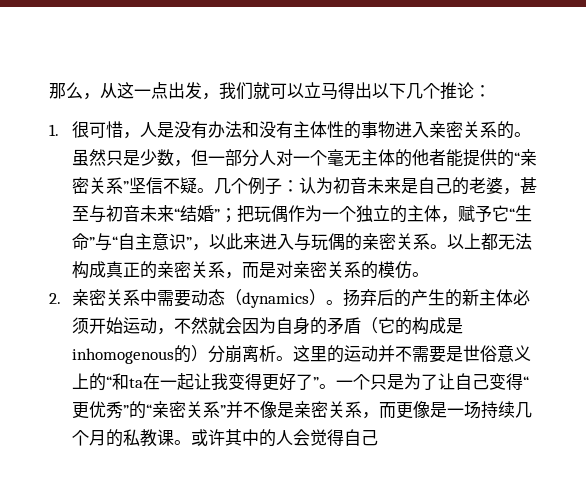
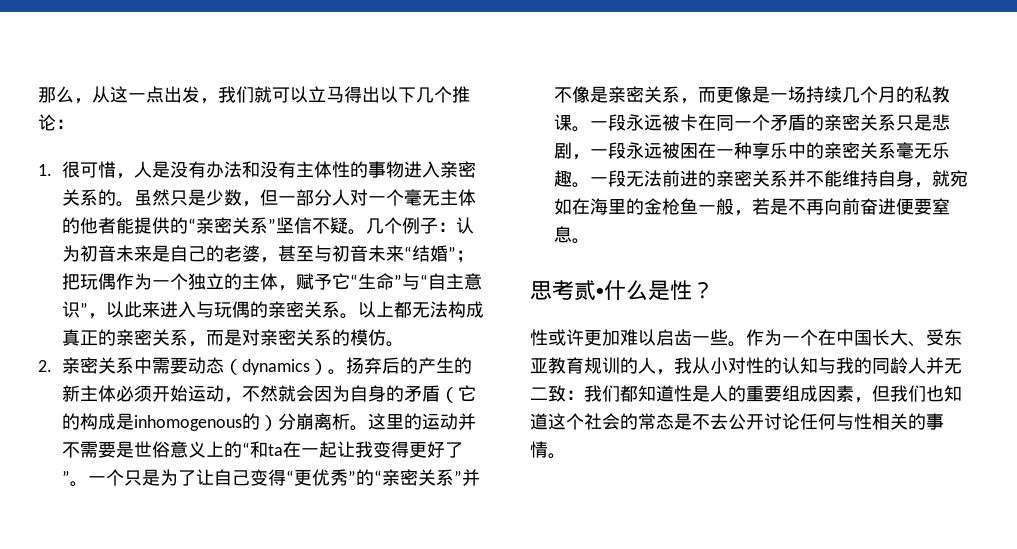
- 或许其中的人会觉得自己
+ 一段永远被卡在同一个矛盾的亲密关系只是悲剧，一段永远被困在一种享乐中的亲密关系毫无乐趣。一段无法前进的亲密关系并不能维持自身，就宛如在海里的金枪鱼一般，若是不再向前奋进便要窒息。
+ 思考贰•什么是性？
+ 性或许更加难以启齿一些。作为一个在中国长大、受东亚教育规训的人，我从小对性的认知与我的同龄人并无二致：我们都知道性是人的重要组成因素，但我们也知道这个社会的常态是不去公开讨论任何与性相关的事情。

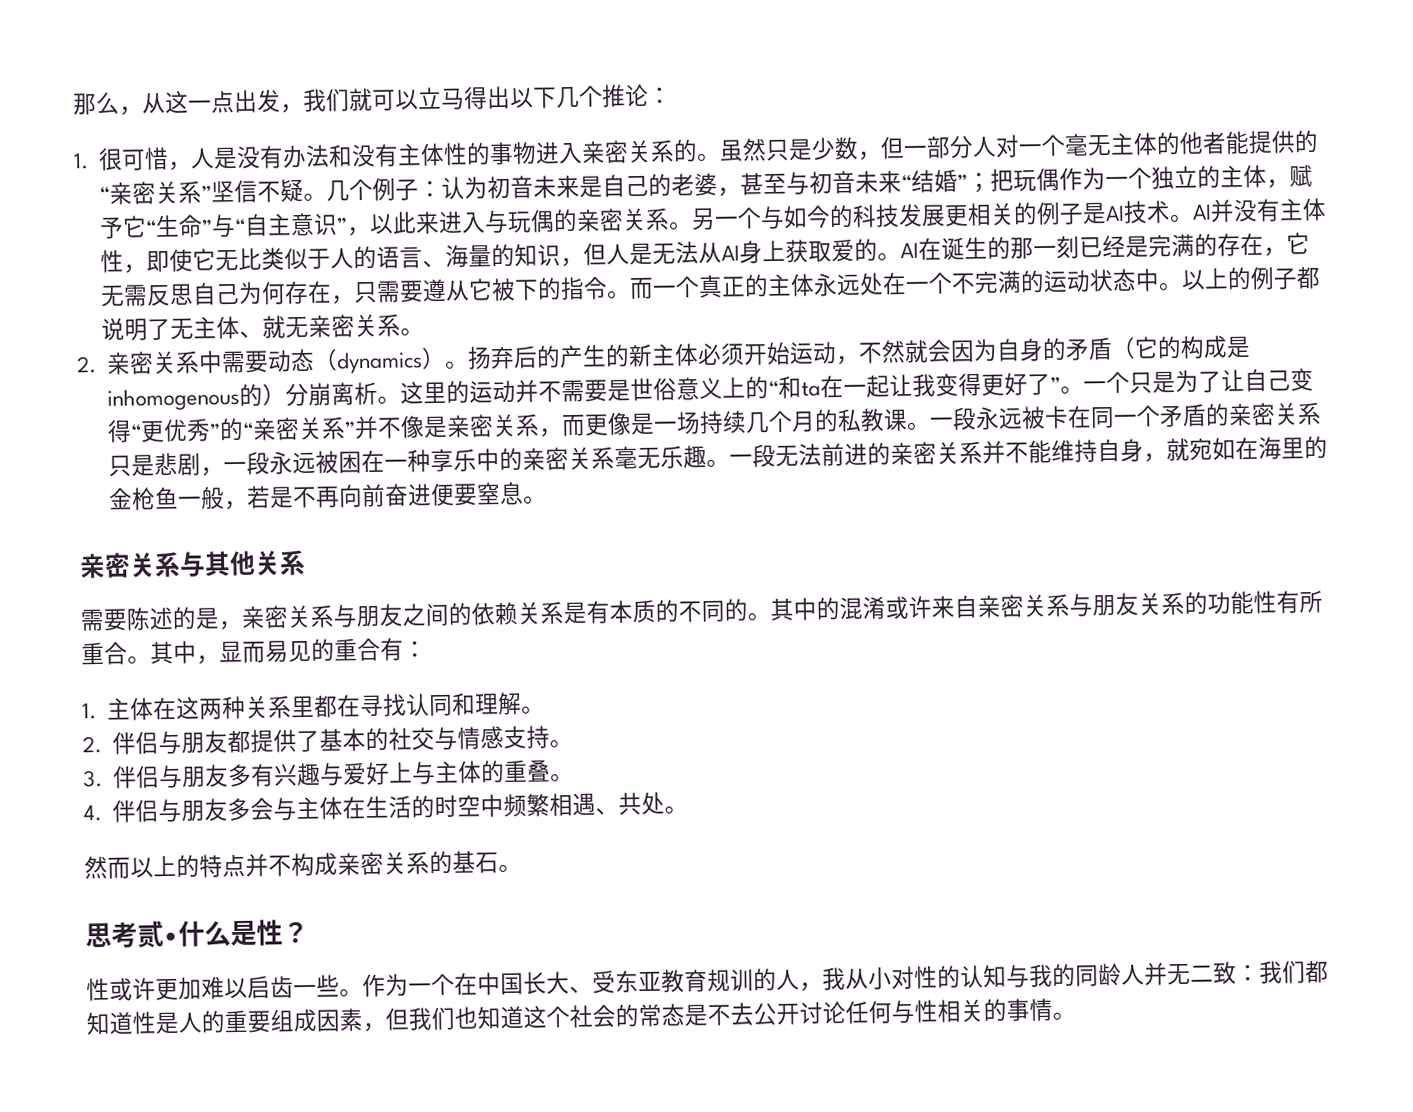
- 以上都无法构成真正的亲密关系，而是对亲密关系的模仿。
+ 另一个与如今的科技发展更相关的例子是AI技术。AI并没有主体性，即使它无比类似于人的语言、海量的知识，但人是无法从AI身上获取爱的。AI在诞生的那一刻已经是完满的存在，它无需反思自己为何存在，只需要遵从它被下的指令。而一个真正的主体永远处在一个不完满的运动状态中。以上的例子都说明了无主体、就无亲密关系。
+ 亲密关系与其他关系
+ 需要陈述的是，亲密关系与朋友之间的依赖关系是有本质的不同的。其中的混淆或许来自亲密关系与朋友关系的功能性有所重合。其中，显而易见的重合有：
+ 1.主体在这两种关系里都在寻找认同和理解。
+ 2.伴侣与朋友都提供了基本的社交与情感支持。
+ 3.伴侣与朋友多有兴趣与爱好上与主体的重叠。
+ 4.伴侣与朋友多会与主体在生活的时空中频繁相遇、共处。
+ 然而以上的特点并不构成亲密关系的基石。

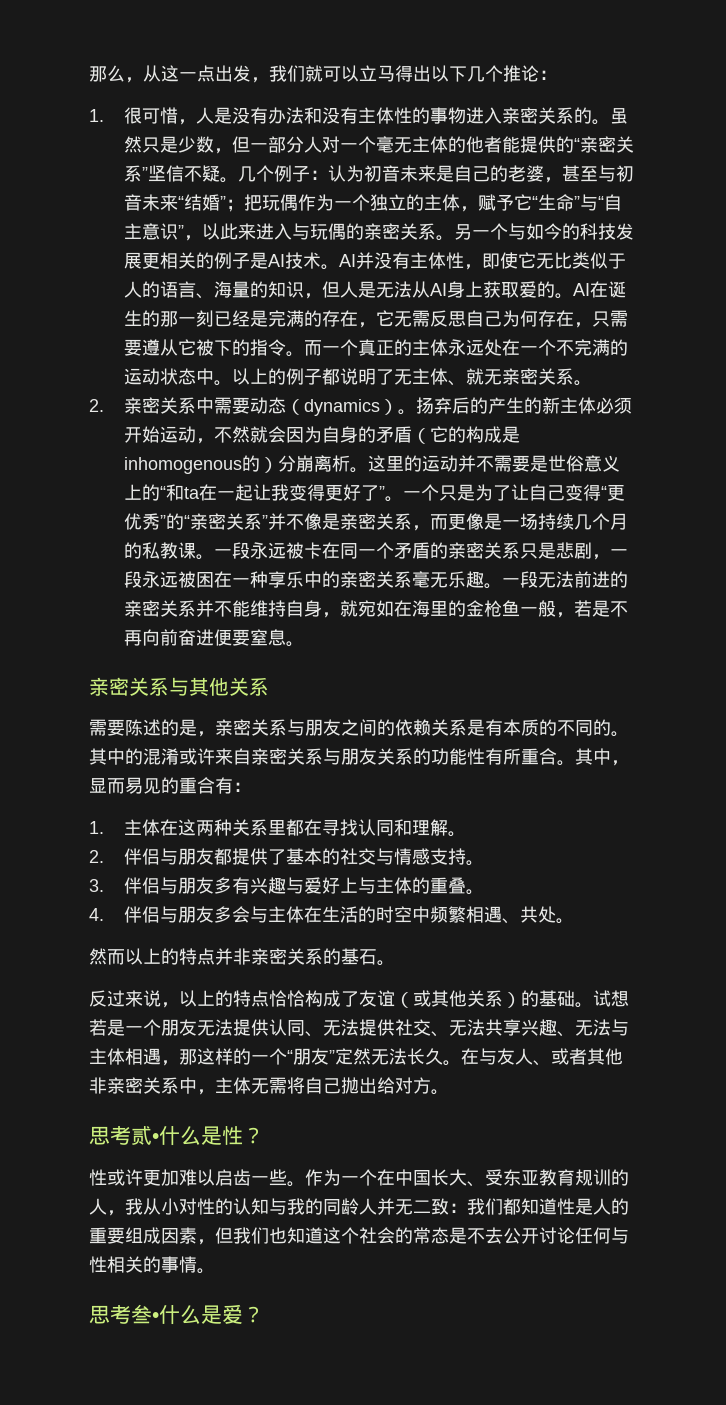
- 然而以上的特点并不构成亲密关系的基石。
+ 然而以上的特点并非亲密关系的基石。
+ 反过来说，以上的特点恰恰构成了友谊（或其他关系）的基础。试想若是一个朋友无法提供认同、无法提供社交、无法共享兴趣、无法与主体相遇，那这样的一个“朋友”定然无法长久。在与友人、或者其他非亲密关系中，主体无需将自己抛出给对方。
+ 思考叁•什么是爱？

